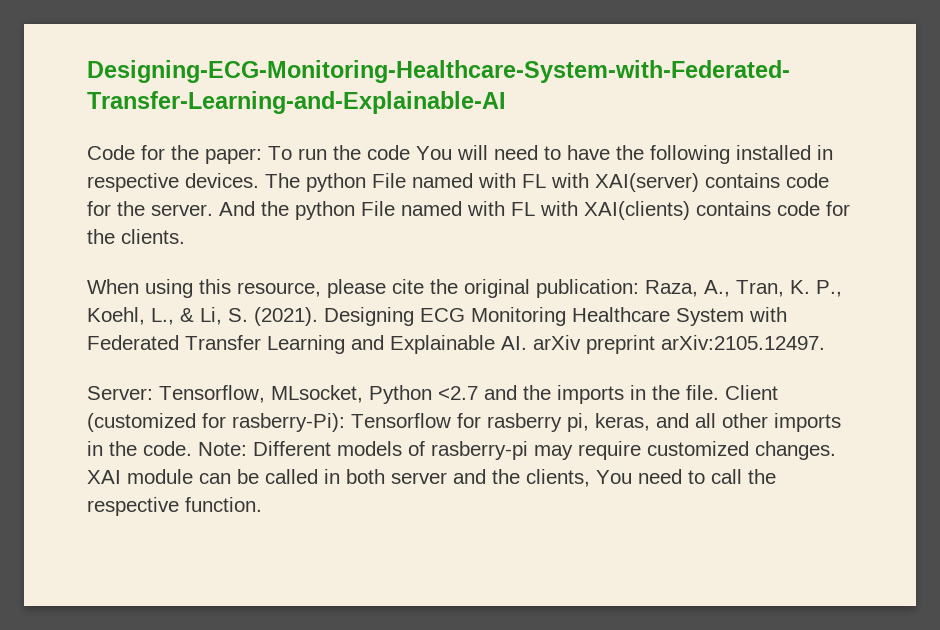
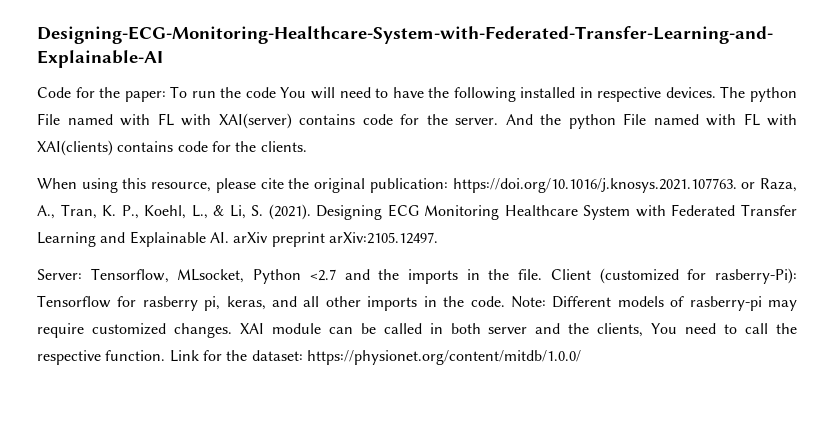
- When using this resource, please cite the original publication: Raza, A., Tran, K. P., Koehl, L., & Li, S. (2021).
+ When using this resource, please cite the original publication: https://doi.org/10.1016/j.knosys.2021.107763. or Raza, A., Tran, K. P., Koehl, L., & Li, S. (2021).
+ Link for the dataset: https://physionet.org/content/mitdb/1.0.0/

